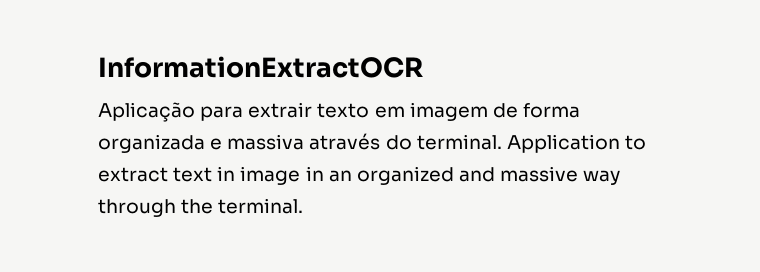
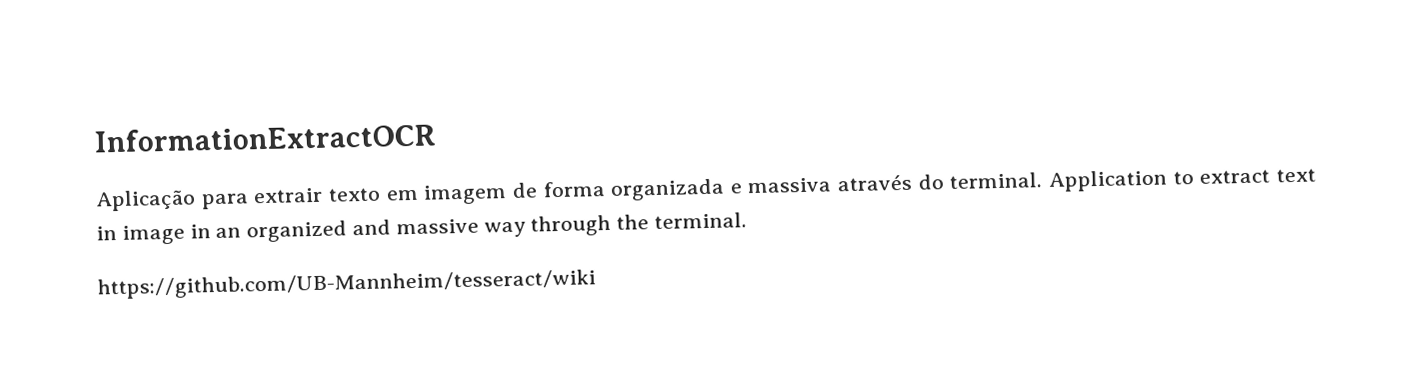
+ https://github.com/UB-Mannheim/tesseract/wiki

